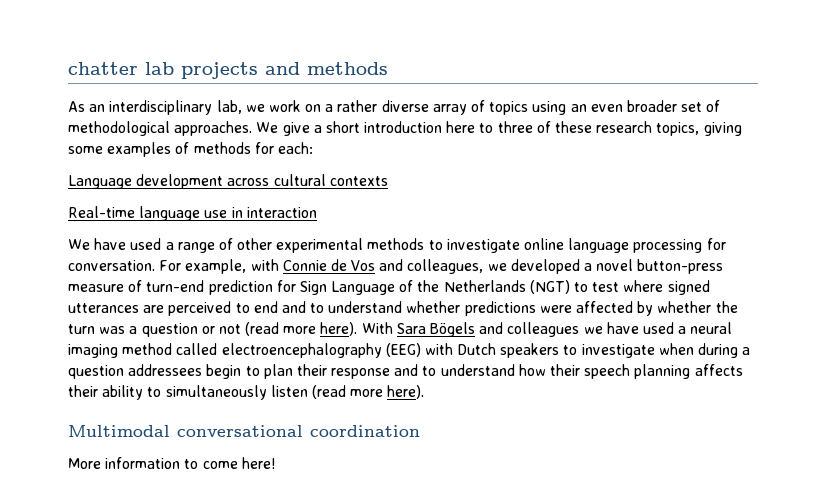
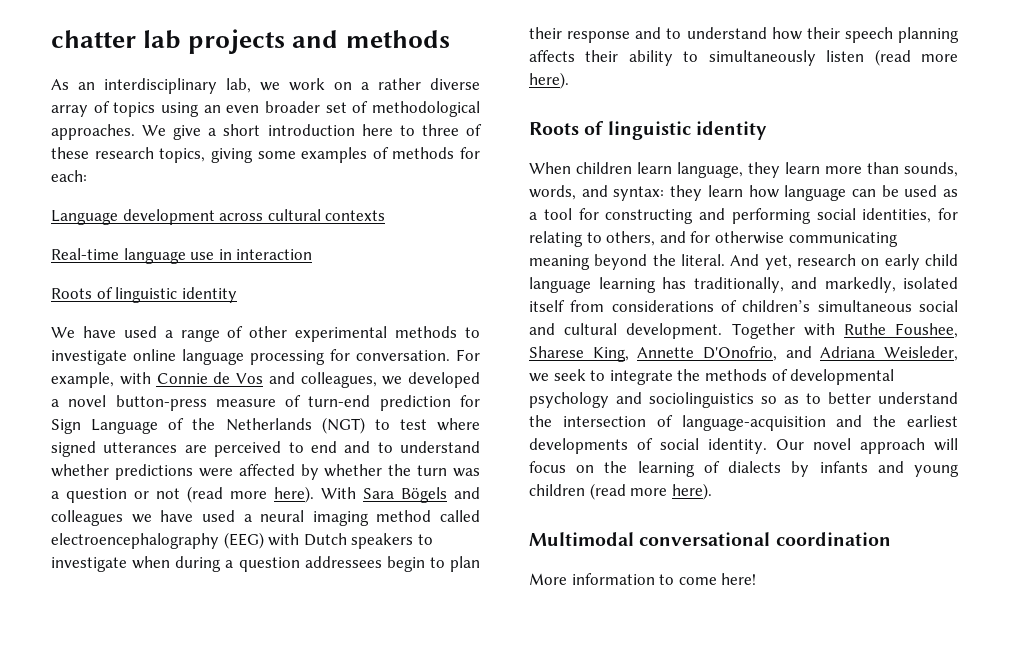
  Real-time language use in interaction
+ Roots of linguistic identity
  With Sara Bögels and colleagues we have used a neural imaging method called electroencephalography (EEG) with Dutch speakers to investigate when during a question addressees begin to plan their response and to understand how their speech planning affects their ability to simultaneously listen (read more here).
+ Roots of linguistic identity
+ When children learn language, they learn more than sounds, words, and syntax: they learn how language can be used as a tool for constructing and performing social identities, for relating to others, and for otherwise communicating meaning beyond the literal. And yet, research on early child language learning has traditionally, and markedly, isolated itself from considerations of children’s simultaneous social and cultural development. Together with Ruthe Foushee, Sharese King, Annette D'Onofrio, and Adriana Weisleder, we seek to integrate the methods of developmental psychology and sociolinguistics so as to better understand the intersection of language-acquisition and the earliest developments of social identity. Our novel approach will focus on the learning of dialects by infants and young children (read more here).

